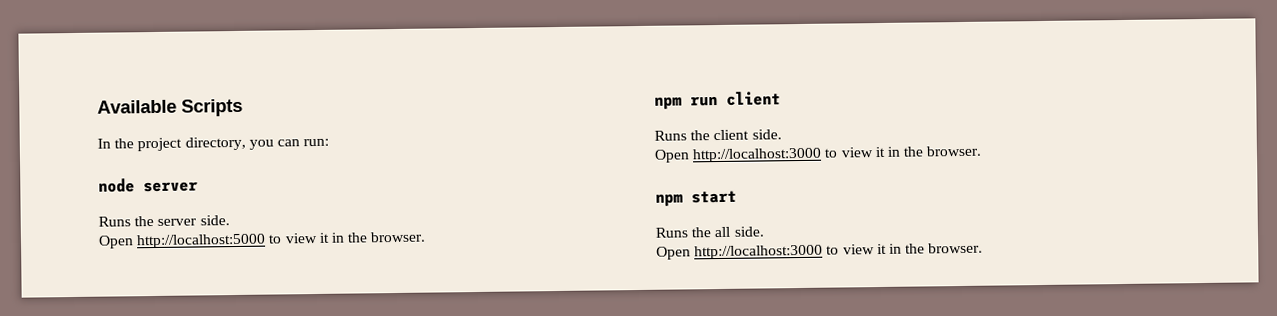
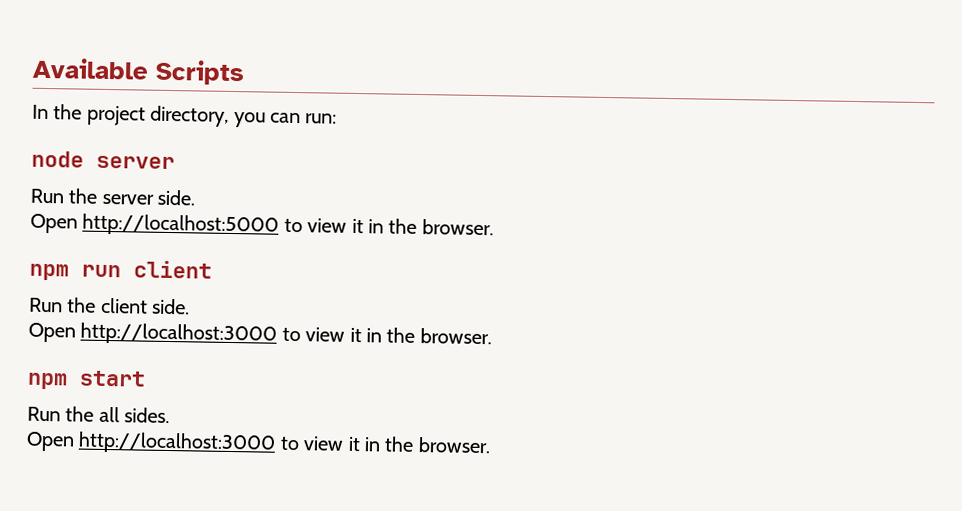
- Runs the server side.
+ Run the server side.
- Runs the client side.
+ Run the client side.
- Runs the all side.
+ Run the all sides.

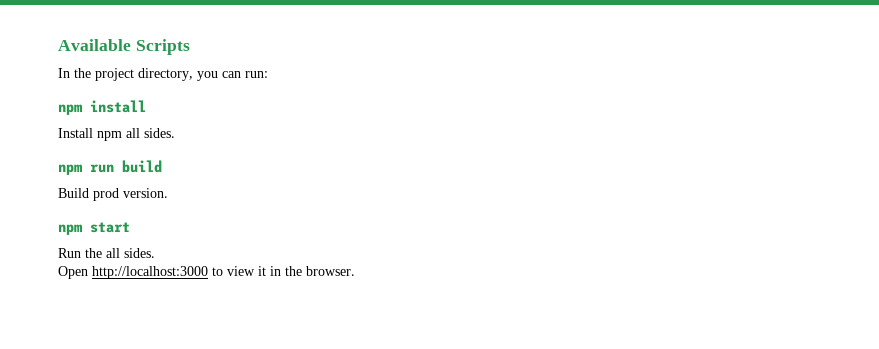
- node server
- Run the server side.
- Open http://localhost:5000 to view it in the browser.
- npm run client
- Run the client side.
- Open http://localhost:3000 to view it in the browser.
+ npm install
+ Install npm all sides.
+ npm run build
+ Build prod version.

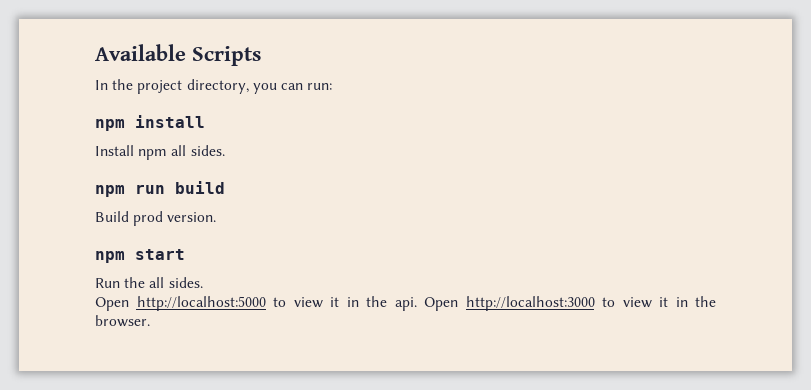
- Open http://localhost:3000 to view it in the browser.
+ Open http://localhost:5000 to view it in the api. Open http://localhost:3000 to view it in the browser.

